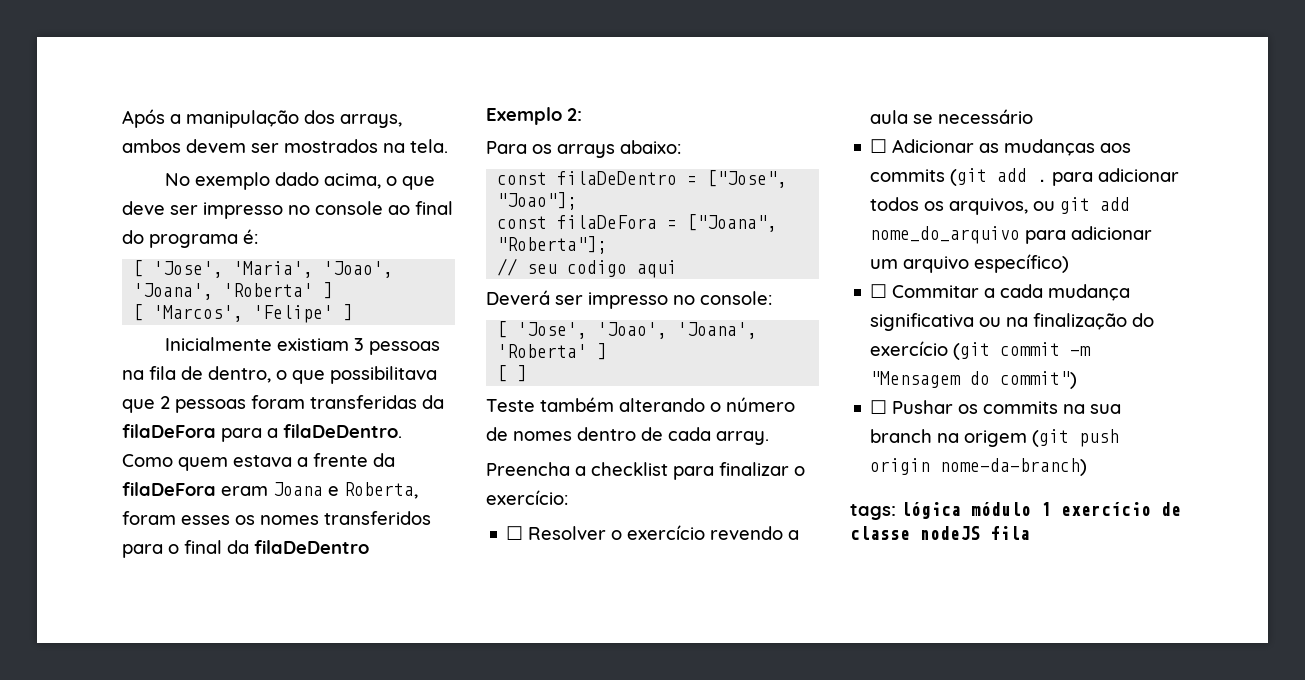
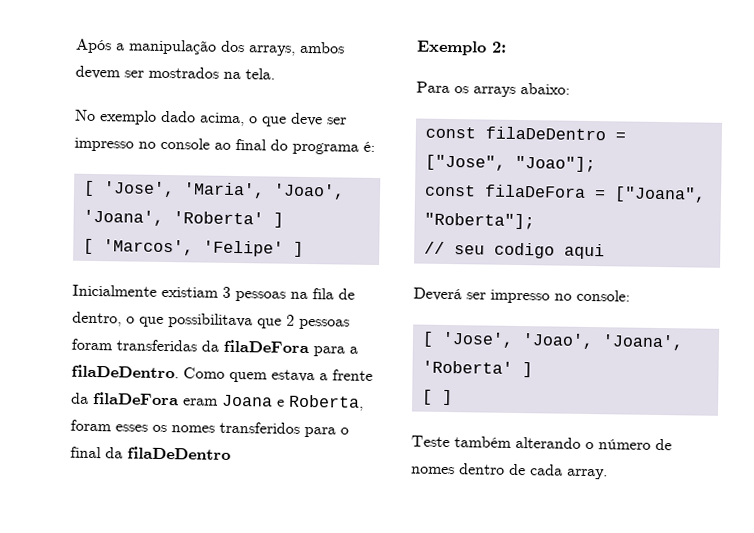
- Preencha a checklist para finalizar o exercício:
- ☐ Resolver o exercício revendo a aula se necessário
- ☐ Adicionar as mudanças aos commits (git add . para adicionar todos os arquivos, ou git add nome_do_arquivo para adicionar um arquivo específico)
- ☐ Commitar a cada mudança significativa ou na finalização do exercício (git commit -m "Mensagem do commit")
- ☐ Pushar os commits na sua branch na origem (git push origin nome-da-branch)
- tags: lógica módulo 1 exercício de classe nodeJS fila

